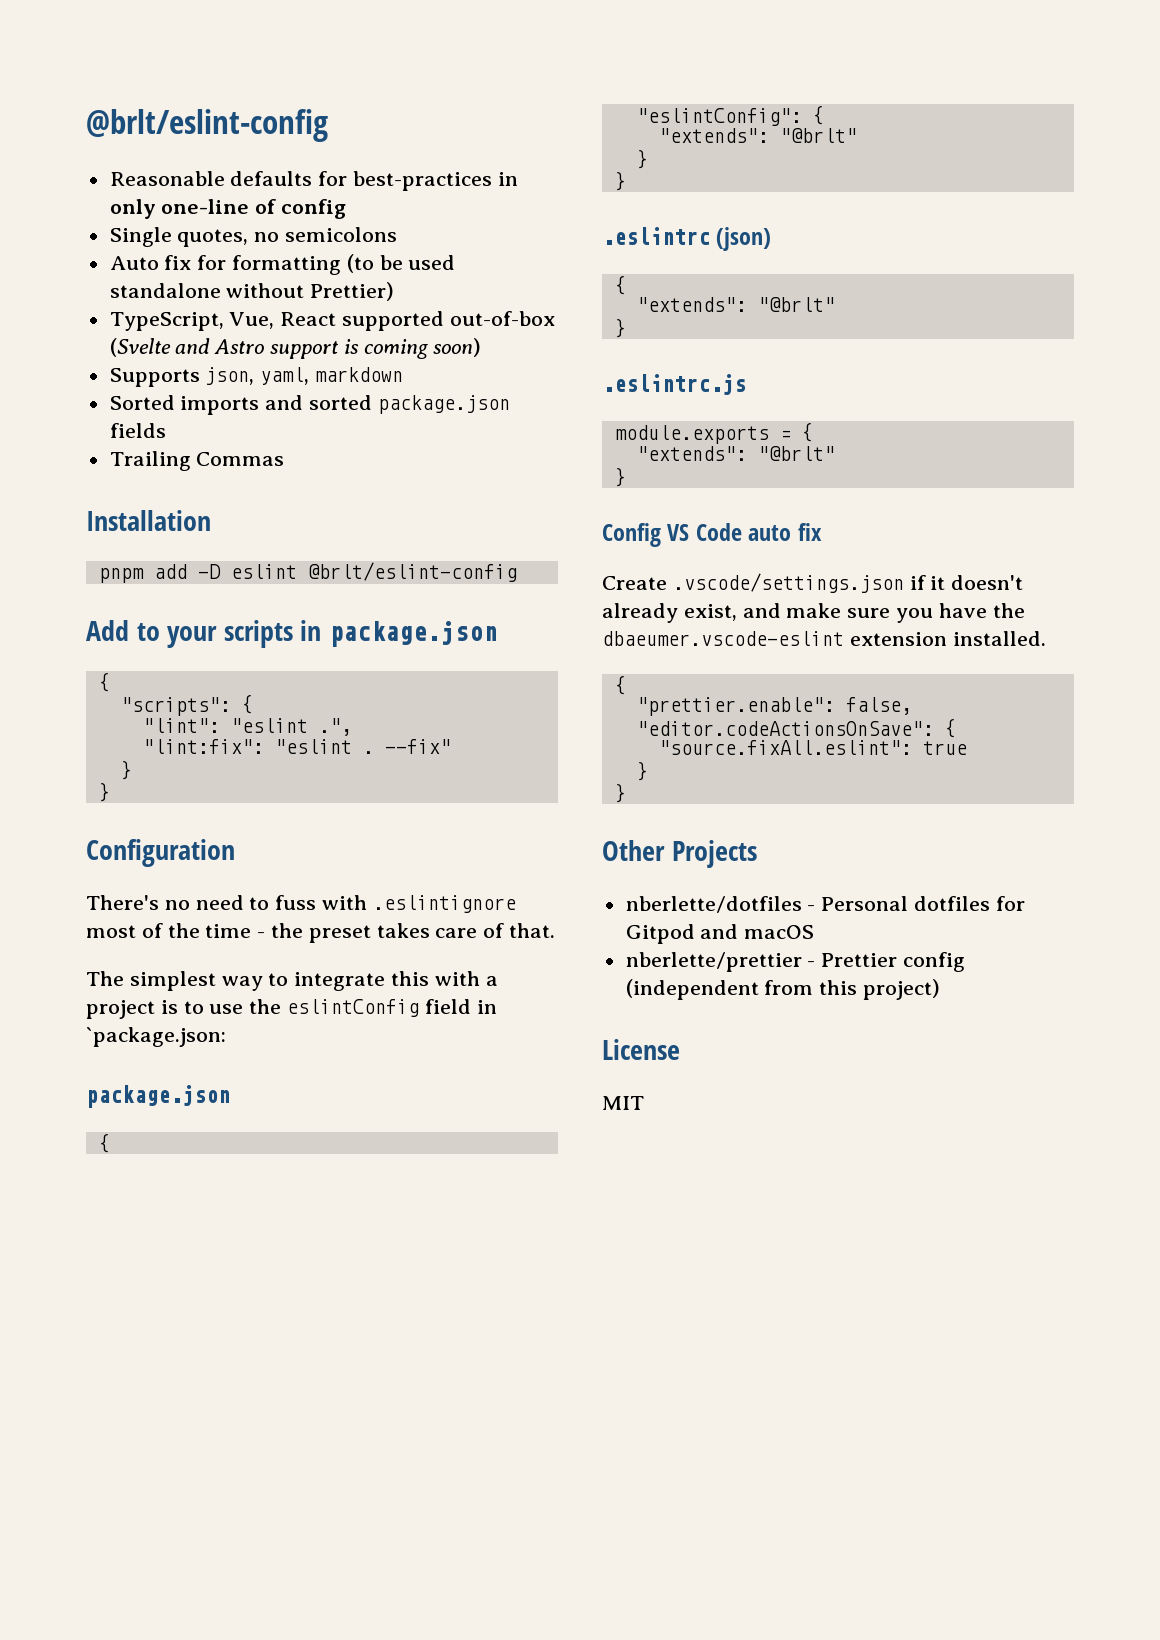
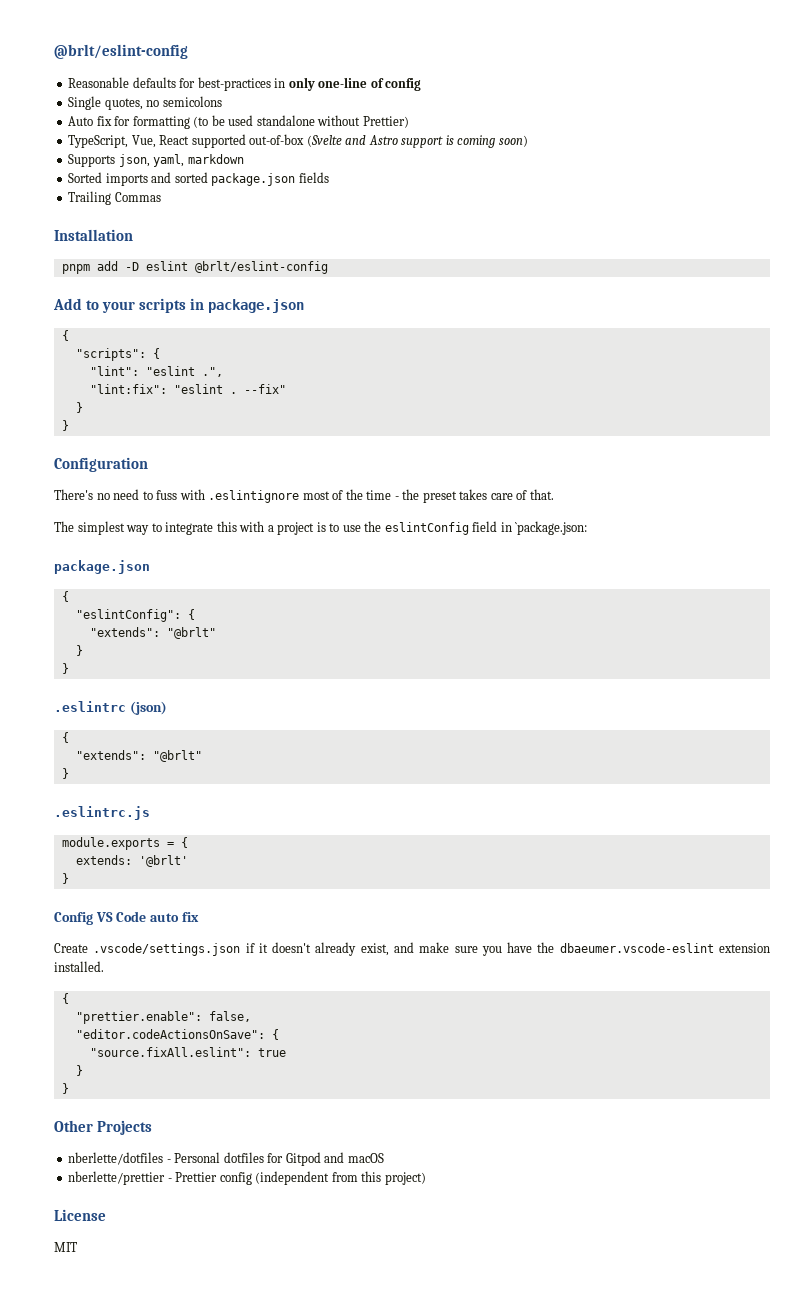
  module.exports = {
- "extends": "@brlt"
+ extends: '@brlt'

